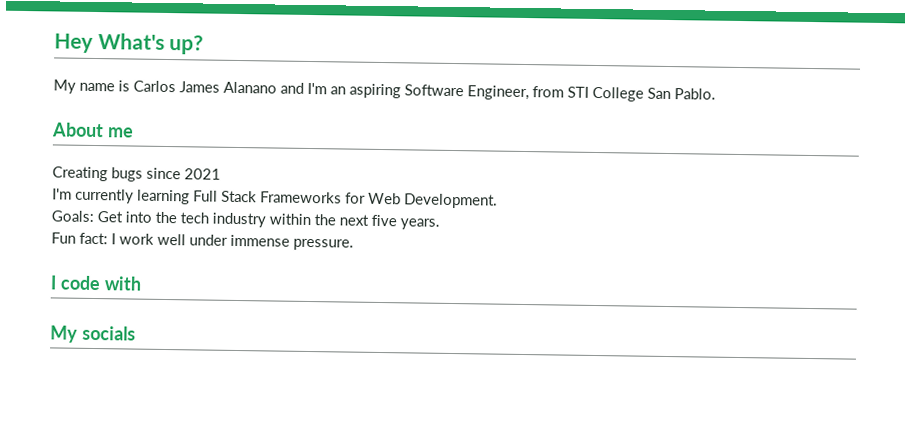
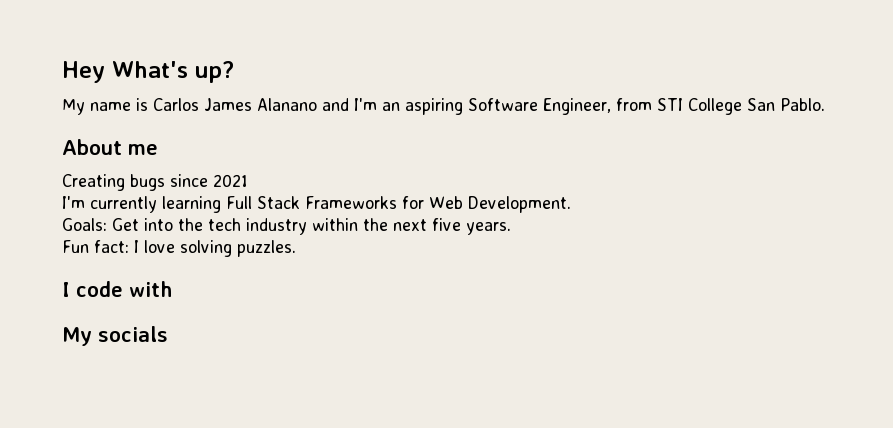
- Fun fact: I work well under immense pressure.
+ Fun fact: I love solving puzzles.

